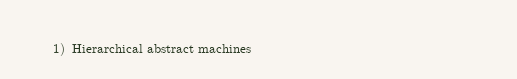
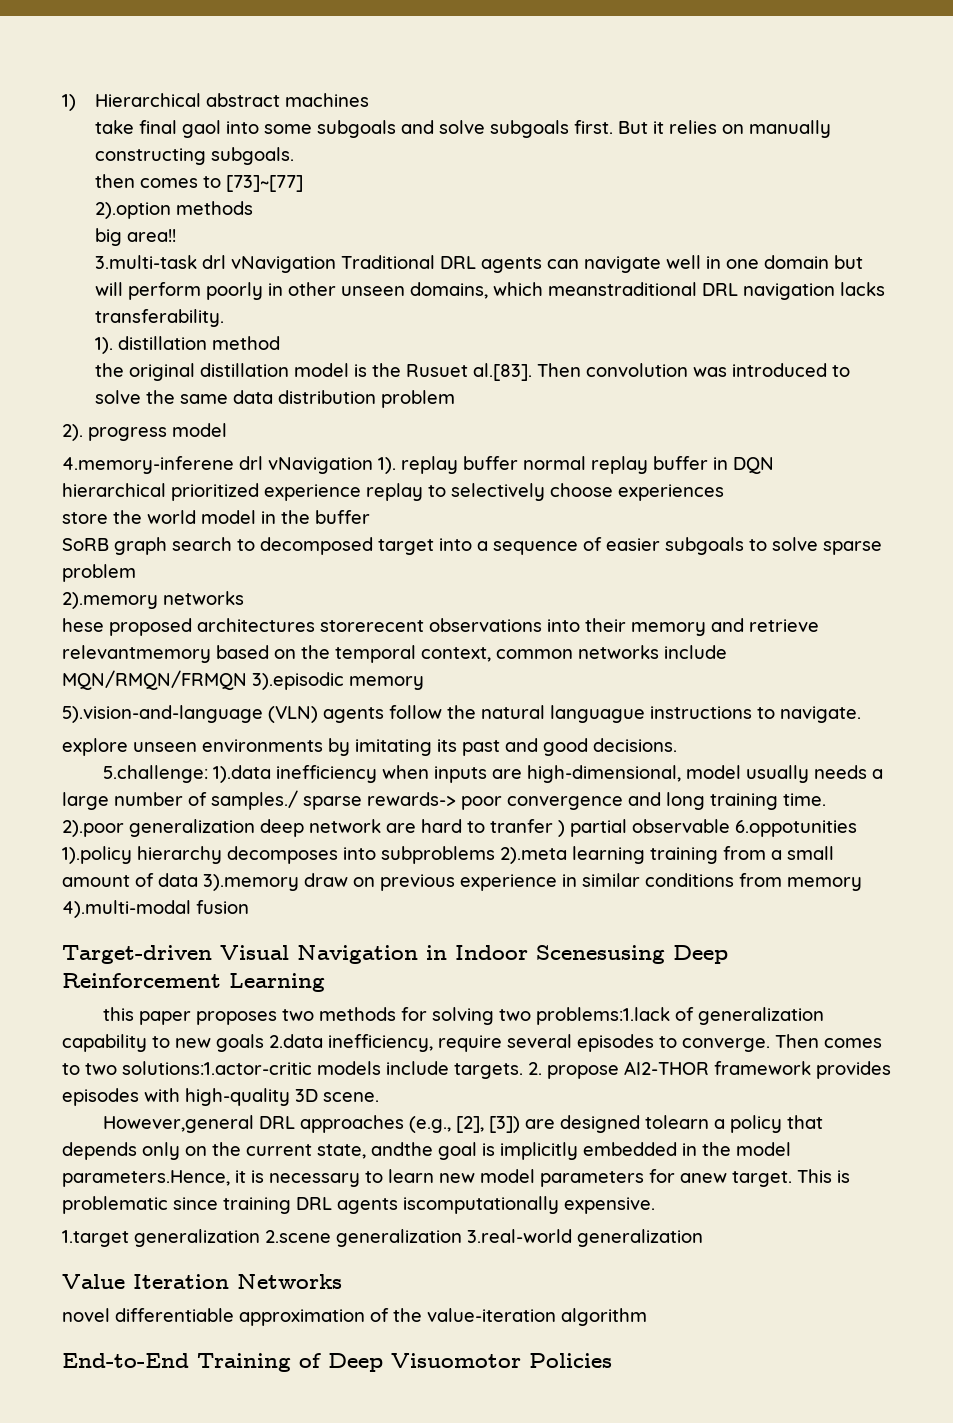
+ take final gaol into some subgoals and solve subgoals first. But it relies on manually constructing subgoals.
+ then comes to [73]~[77]
+ 2).option methods
+ big area!!
+ 3.multi-task drl vNavigation Traditional DRL agents can navigate well in one domain but will perform poorly in other unseen domains, which meanstraditional DRL navigation lacks transferability.
+ 1). distillation method
+ the original distillation model is the Rusuet al.[83]. Then convolution was introduced to solve the same data distribution problem
+ 2). progress model
+ 4.memory-inferene drl vNavigation 1). replay buffer normal replay buffer in DQN
+ hierarchical prioritized experience replay to selectively choose experiences
+ store the world model in the buffer
+ SoRB graph search to decomposed target into a sequence of easier subgoals to solve sparse problem
+ 2).memory networks
+ hese proposed architectures storerecent observations into their memory and retrieve relevantmemory based on the temporal context, common networks include MQN/RMQN/FRMQN 3).episodic memory
+ 5).vision-and-language (VLN) agents follow the natural languague instructions to navigate.
+ explore unseen environments by imitating its past and good decisions.
+ 5.challenge: 1).data inefficiency when inputs are high-dimensional, model usually needs a large number of samples./ sparse rewards-> poor convergence and long training time. 2).poor generalization deep network are hard to tranfer ) partial observable 6.oppotunities 1).policy hierarchy decomposes into subproblems 2).meta learning training from a small amount of data 3).memory draw on previous experience in similar conditions from memory 4).multi-modal fusion
+ Target-driven Visual Navigation in Indoor Scenesusing Deep Reinforcement Learning
+ this paper proposes two methods for solving two problems:1.lack of generalization capability to new goals 2.data inefficiency, require several episodes to converge. Then comes to two solutions:1.actor-critic models include targets. 2. propose AI2-THOR framework provides episodes with high-quality 3D scene.
+ However,general DRL approaches (e.g., [2], [3]) are designed tolearn a policy that depends only on the current state, andthe goal is implicitly embedded in the model parameters.Hence, it is necessary to learn new model parameters for anew target. This is problematic since training DRL agents iscomputationally expensive.
+ 1.target generalization 2.scene generalization 3.real-world generalization
+ Value Iteration Networks
+ novel differentiable approximation of the value-iteration algorithm
+ End-to-End Training of Deep Visuomotor Policies

